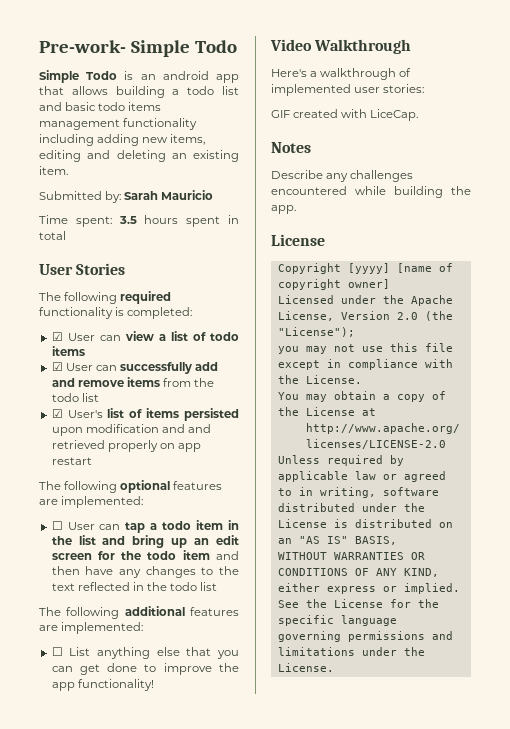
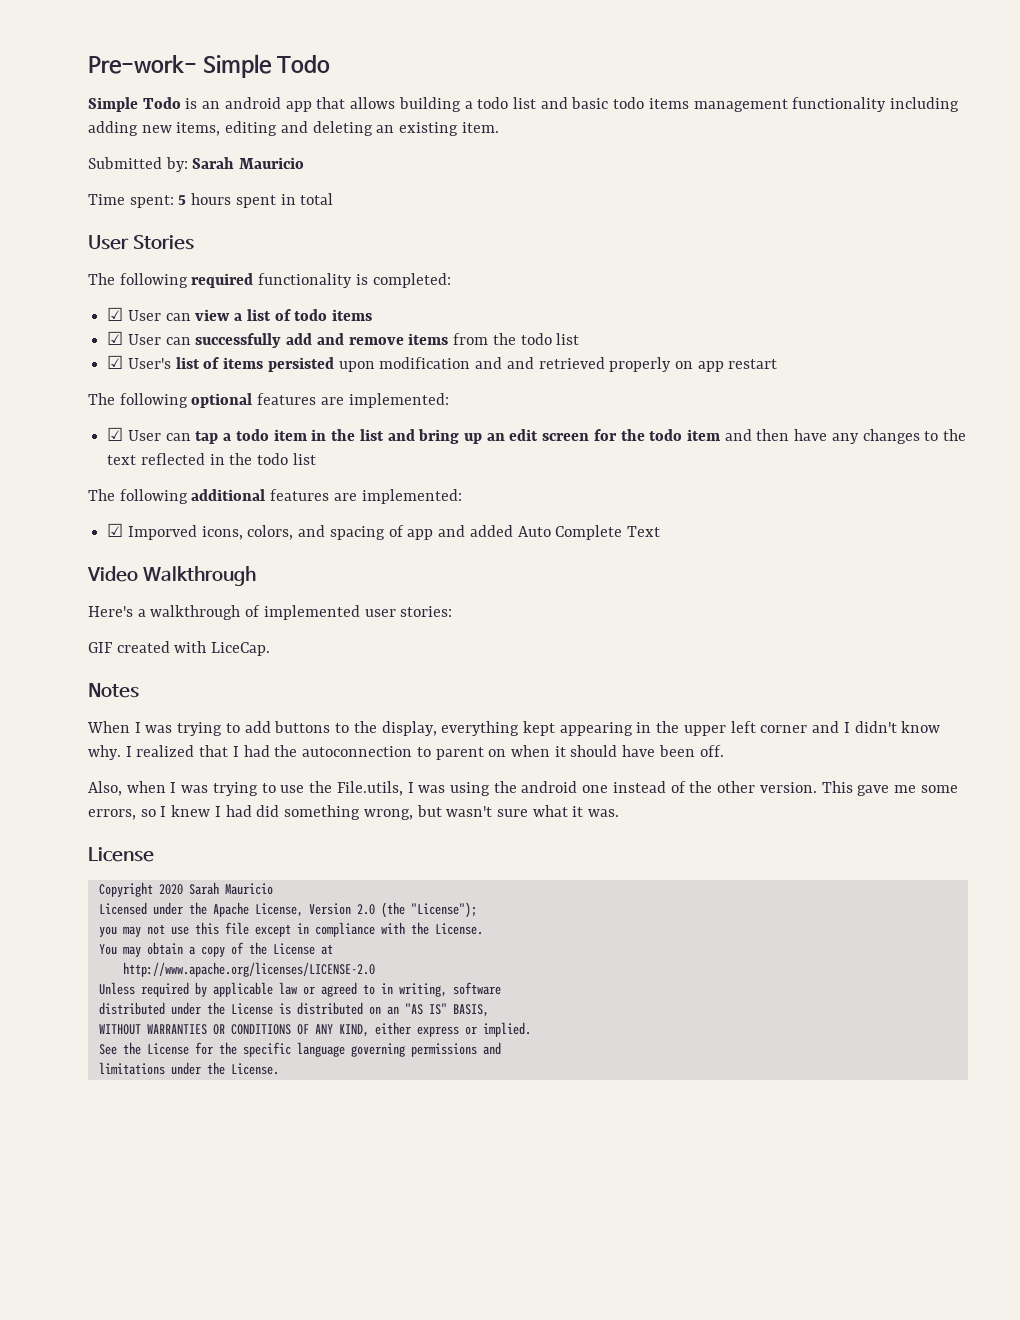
- Time spent: 3.5 hours spent in total
+ Time spent: 5 hours spent in total
- ☐ User can tap a todo item in the list and bring up an edit screen for the todo item and then have any changes to the text reflected in the todo list
+ ☑ User can tap a todo item in the list and bring up an edit screen for the todo item and then have any changes to the text reflected in the todo list
- ☐ List anything else that you can get done to improve the app functionality!
+ ☑ Imporved icons, colors, and spacing of app and added Auto Complete Text
- Describe any challenges encountered while building the app.
+ When I was trying to add buttons to the display, everything kept appearing in the upper left corner and I didn't know why. I realized that I had the autoconnection to parent on when it should have been off.
+ Also, when I was trying to use the File.utils, I was using the android one instead of the other version. This gave me some errors, so I knew I had did something wrong, but wasn't sure what it was.
  License
- Copyright [yyyy] [name of copyright owner]
+ Copyright 2020 Sarah Mauricio

